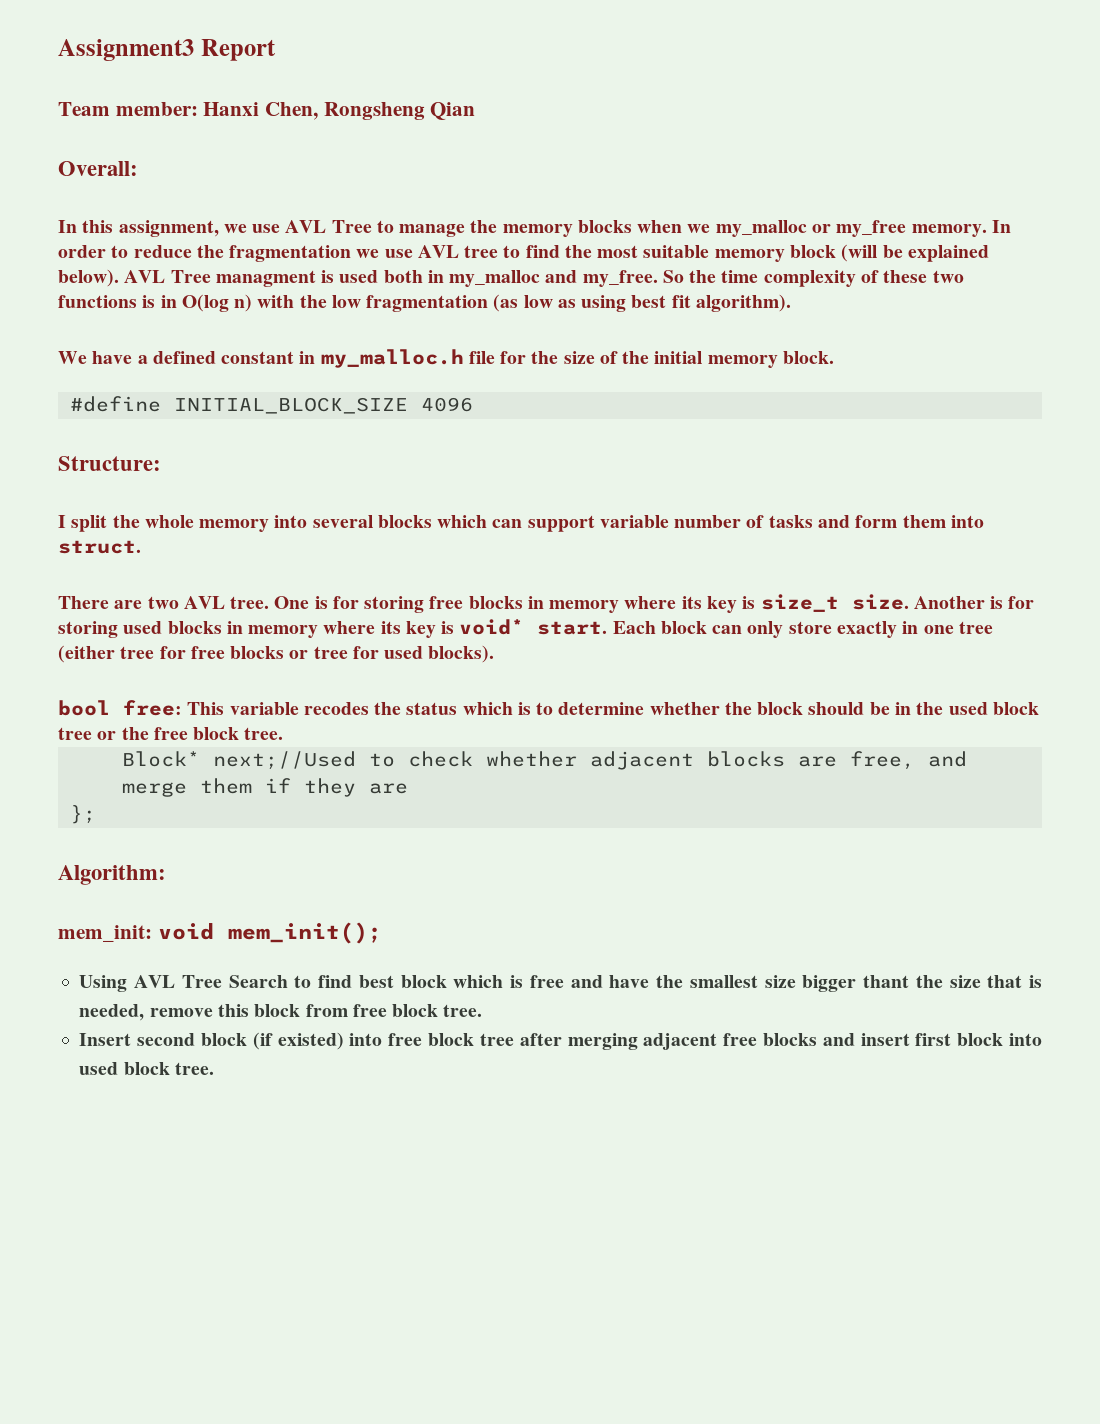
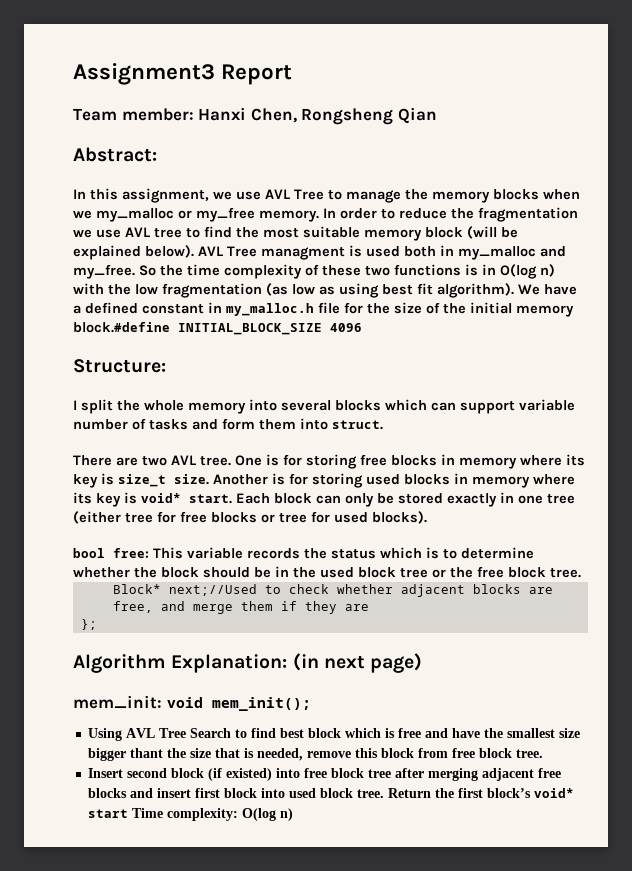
- Overall:
+ Abstract:
- So the time complexity of these two functions is in O(log n) with the low fragmentation (as low as using best fit algorithm).
- We have a defined constant in my_malloc.h file for the size of the initial memory block.
- #define INITIAL_BLOCK_SIZE 4096
+ So the time complexity of these two functions is in O(log n) with the low fragmentation (as low as using best fit algorithm). We have a defined constant in my_malloc.h file for the size of the initial memory block.#define INITIAL_BLOCK_SIZE 4096
- Each block can only store exactly in one tree (either tree for free blocks or tree for used blocks).
+ Each block can only be stored exactly in one tree (either tree for free blocks or tree for used blocks).
- bool free: This variable recodes the status which is to determine whether the block should be in the used block tree or the free block tree.
+ bool free: This variable records the status which is to determine whether the block should be in the used block tree or the free block tree.
- Algorithm:
+ Algorithm Explanation: (in next page)
+ Return the first block’s void* start Time complexity: O(log n)

